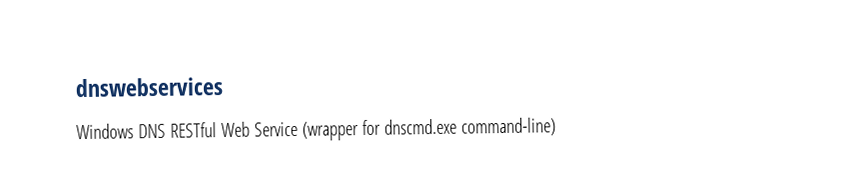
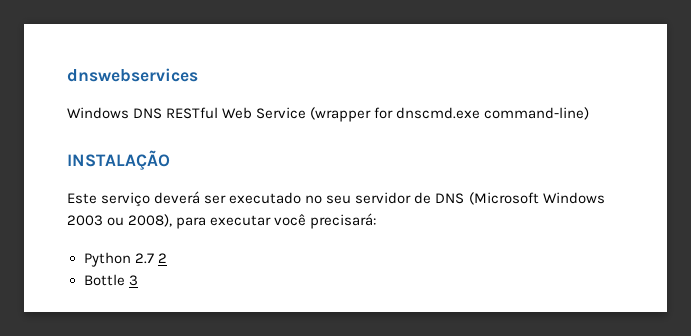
+ INSTALAÇÃO
+ Este serviço deverá ser executado no seu servidor de DNS (Microsoft Windows 2003 ou 2008), para executar você precisará:
+ Python 2.7 2
+ Bottle 3

